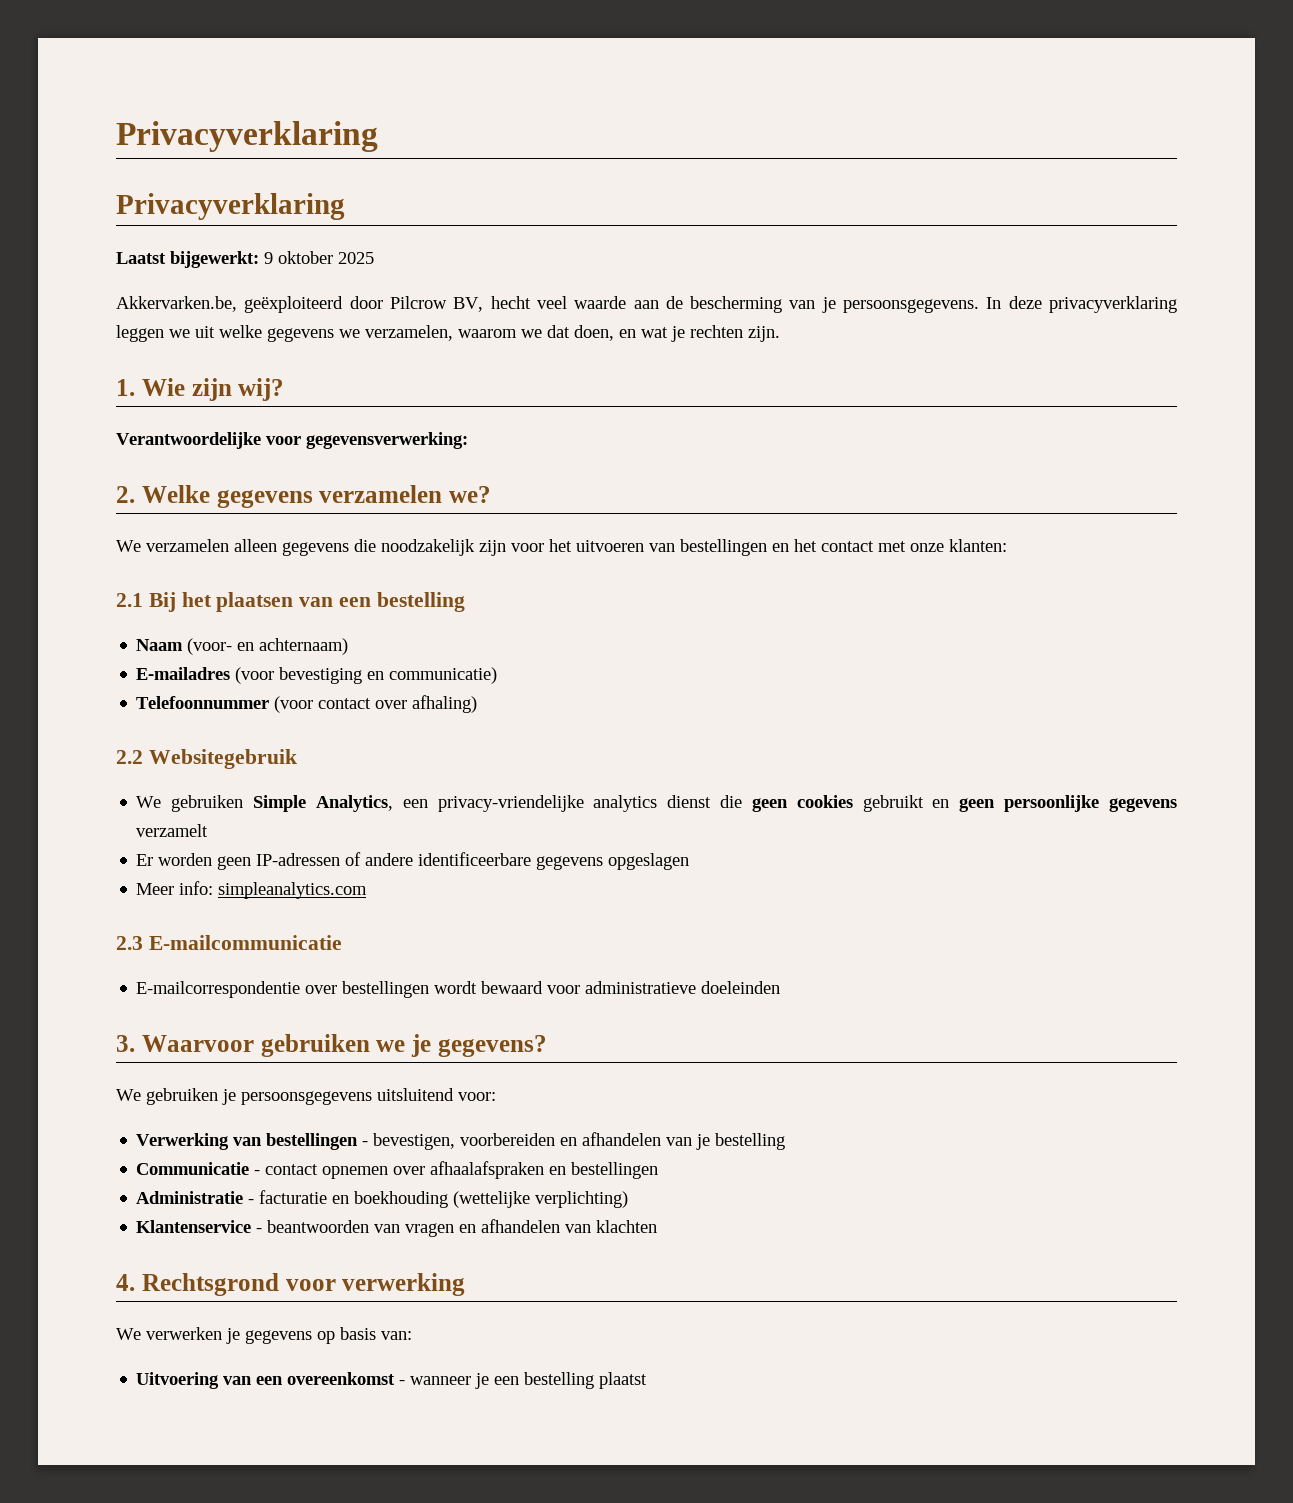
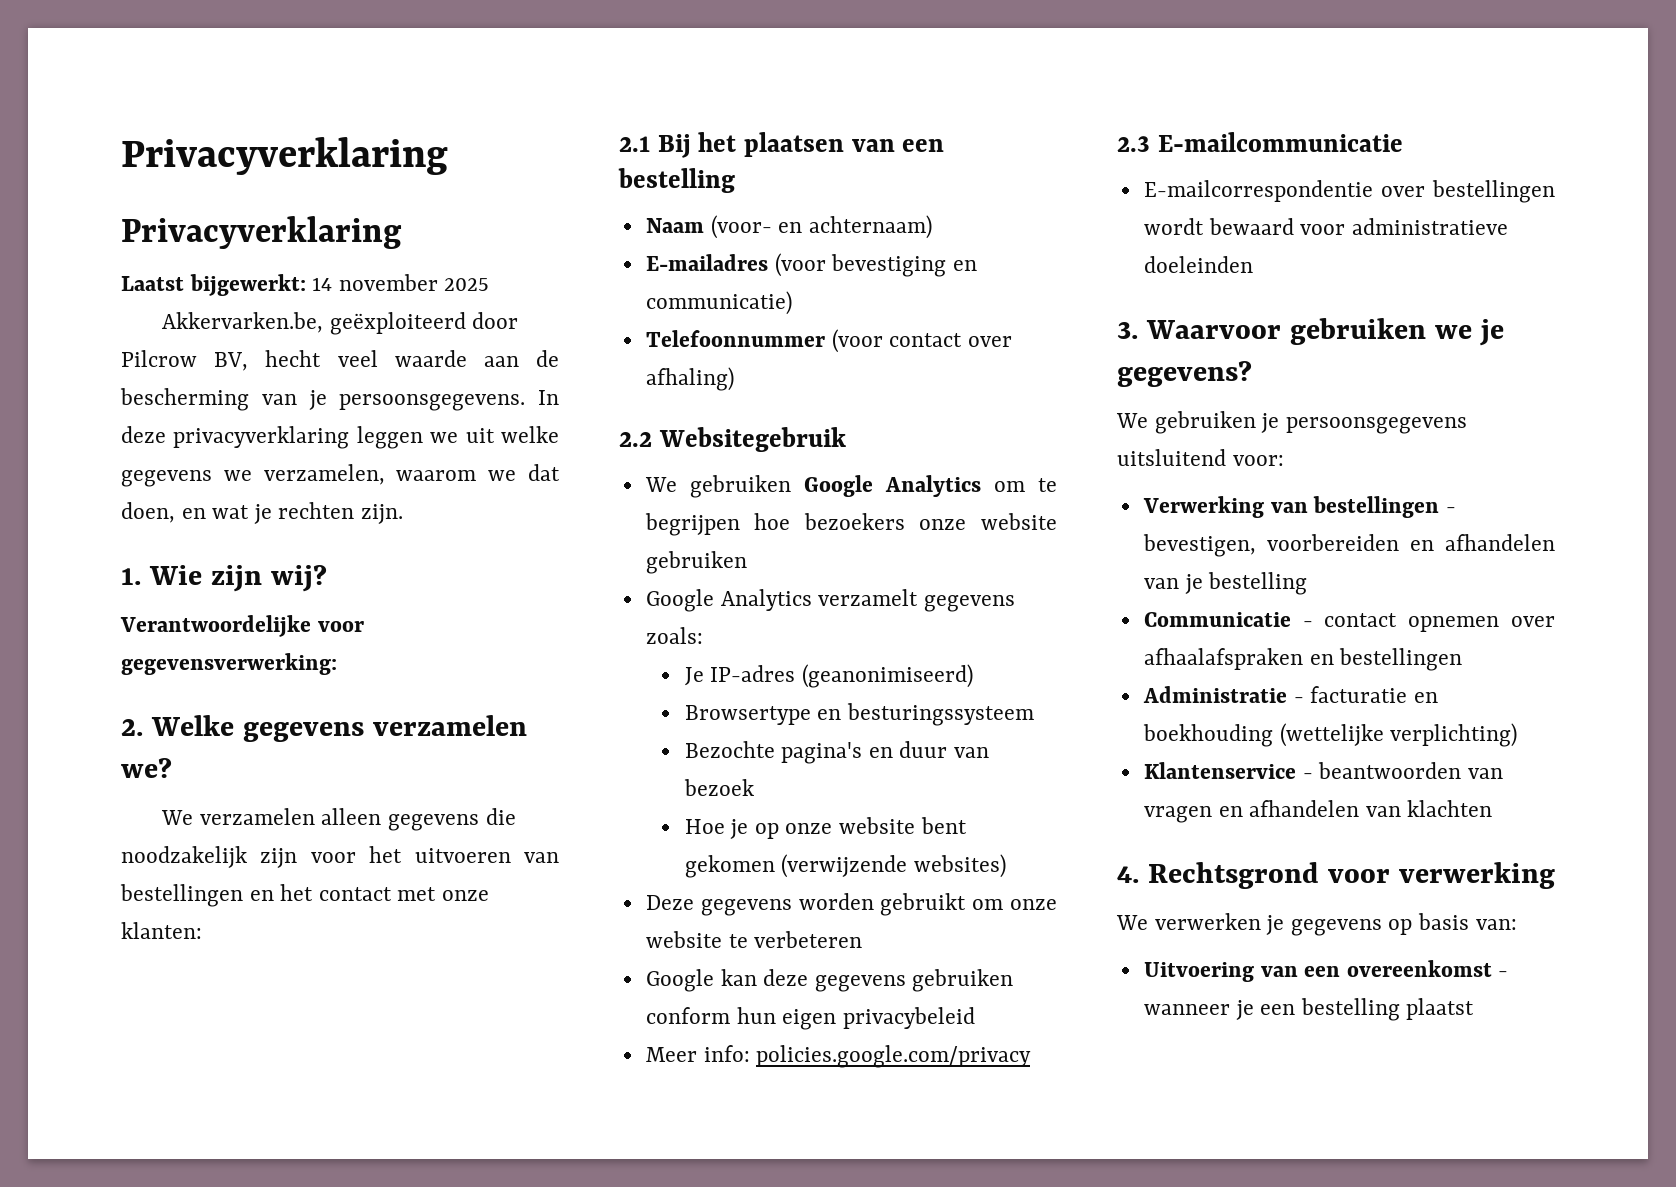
- Laatst bijgewerkt: 9 oktober 2025
+ Laatst bijgewerkt: 14 november 2025
- We gebruiken Simple Analytics, een privacy-vriendelijke analytics dienst die geen cookies gebruikt en geen persoonlijke gegevens verzamelt
- Er worden geen IP-adressen of andere identificeerbare gegevens opgeslagen
+ We gebruiken Google Analytics om te begrijpen hoe bezoekers onze website gebruiken
+ Google Analytics verzamelt gegevens zoals:
+ Je IP-adres (geanonimiseerd)
+ Browsertype en besturingssysteem
+ Bezochte pagina's en duur van bezoek
+ Hoe je op onze website bent gekomen (verwijzende websites)
+ Deze gegevens worden gebruikt om onze website te verbeteren
+ Google kan deze gegevens gebruiken conform hun eigen privacybeleid
- Meer info: simpleanalytics.com
+ Meer info: policies.google.com/privacy

